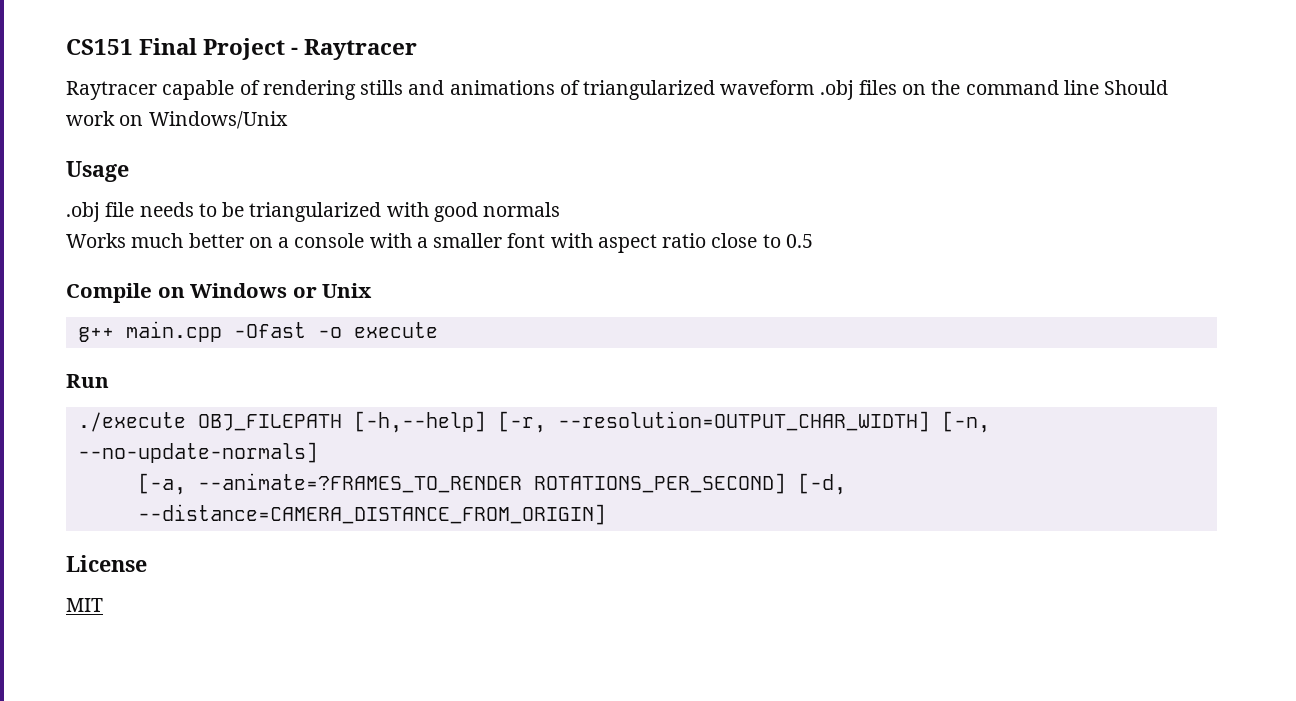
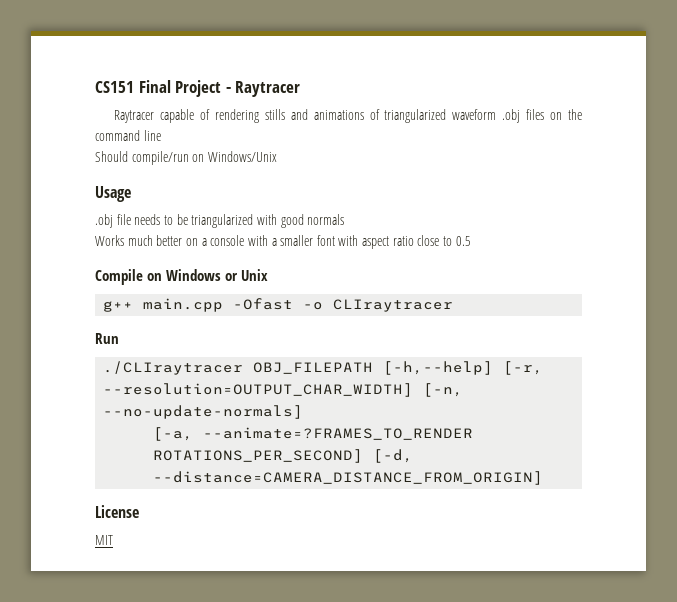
- Raytracer capable of rendering stills and animations of triangularized waveform .obj files on the command line Should work on Windows/Unix
+ Raytracer capable of rendering stills and animations of triangularized waveform .obj files on the command line
+ Should compile/run on Windows/Unix
- g++ main.cpp -Ofast -o execute
+ g++ main.cpp -Ofast -o CLIraytracer
- ./execute OBJ_FILEPATH [-h,--help] [-r, --resolution=OUTPUT_CHAR_WIDTH] [-n, --no-update-normals]
+ ./CLIraytracer OBJ_FILEPATH [-h,--help] [-r, --resolution=OUTPUT_CHAR_WIDTH] [-n, --no-update-normals]

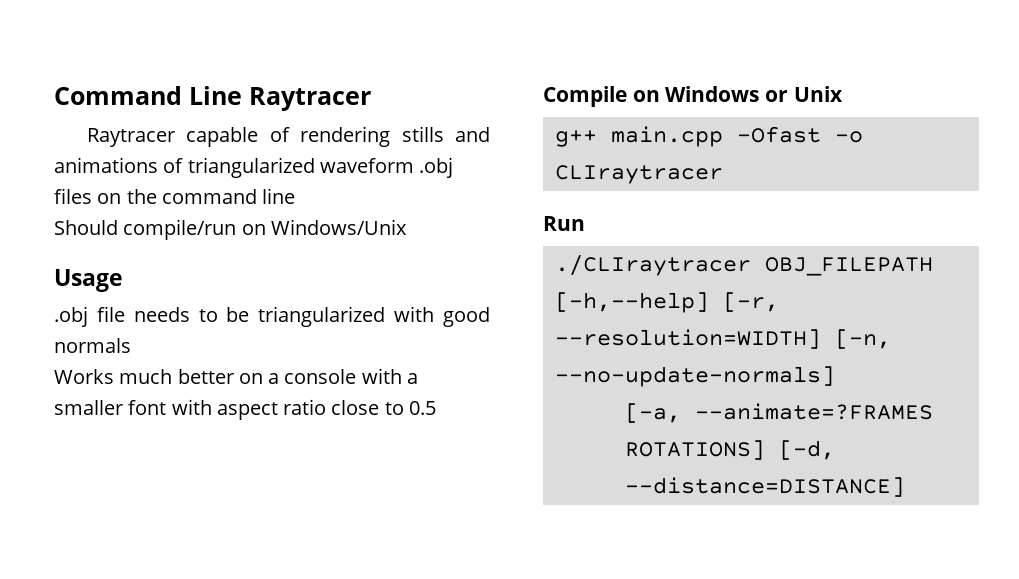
- CS151 Final Project - Raytracer
+ Command Line Raytracer
- ./CLIraytracer OBJ_FILEPATH [-h,--help] [-r, --resolution=OUTPUT_CHAR_WIDTH] [-n, --no-update-normals]
+ ./CLIraytracer OBJ_FILEPATH [-h,--help] [-r, --resolution=WIDTH] [-n, --no-update-normals]
- [-a, --animate=?FRAMES_TO_RENDER ROTATIONS_PER_SECOND] [-d, --distance=CAMERA_DISTANCE_FROM_ORIGIN]
- License
- MIT
+ [-a, --animate=?FRAMES ROTATIONS] [-d, --distance=DISTANCE]

